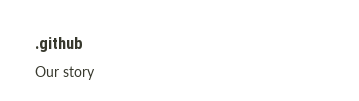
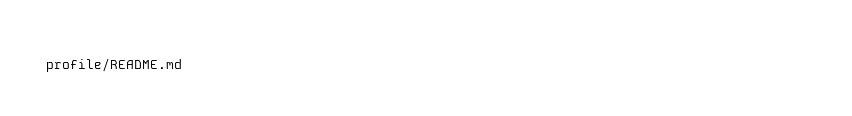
- .github
- Our story
+ profile/README.md

